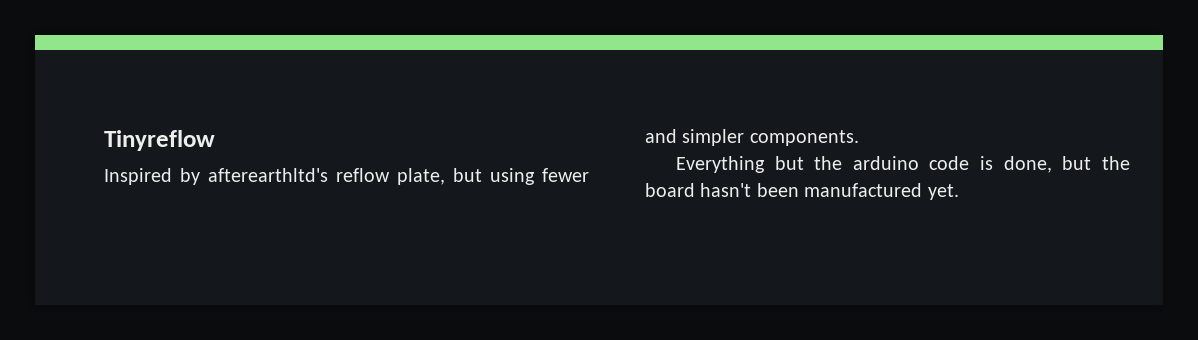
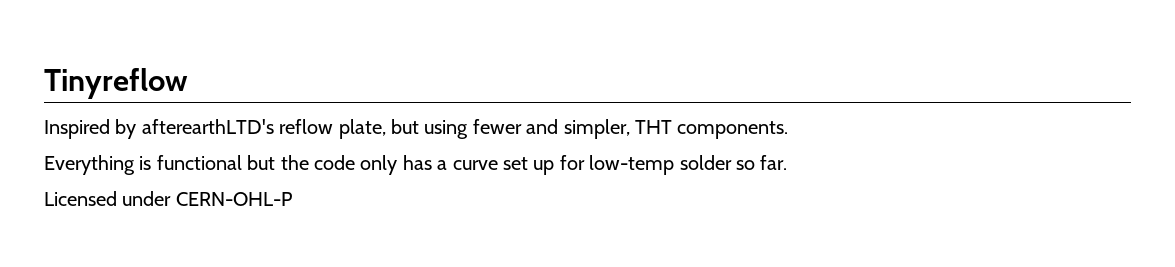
- Inspired by afterearthltd's reflow plate, but using fewer and simpler components.
+ Inspired by afterearthLTD's reflow plate, but using fewer and simpler, THT components.
- Everything but the arduino code is done, but the board hasn't been manufactured yet.
+ Everything is functional but the code only has a curve set up for low-temp solder so far.
+ Licensed under CERN-OHL-P

